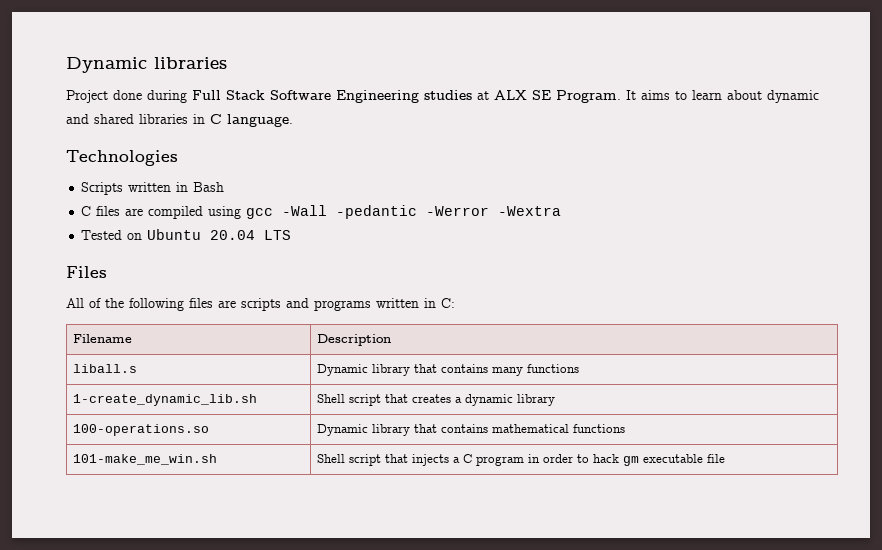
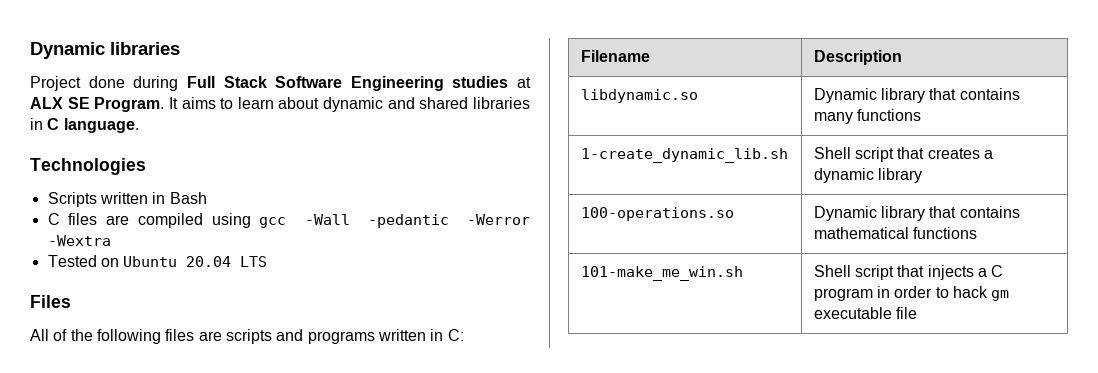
- liball.s | Dynamic library that contains many functions
+ libdynamic.so | Dynamic library that contains many functions

